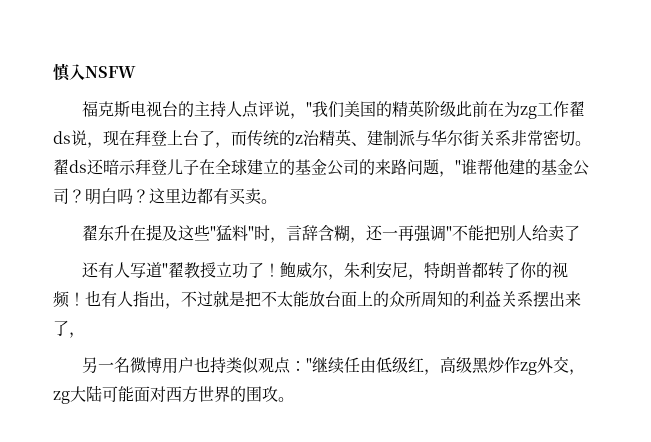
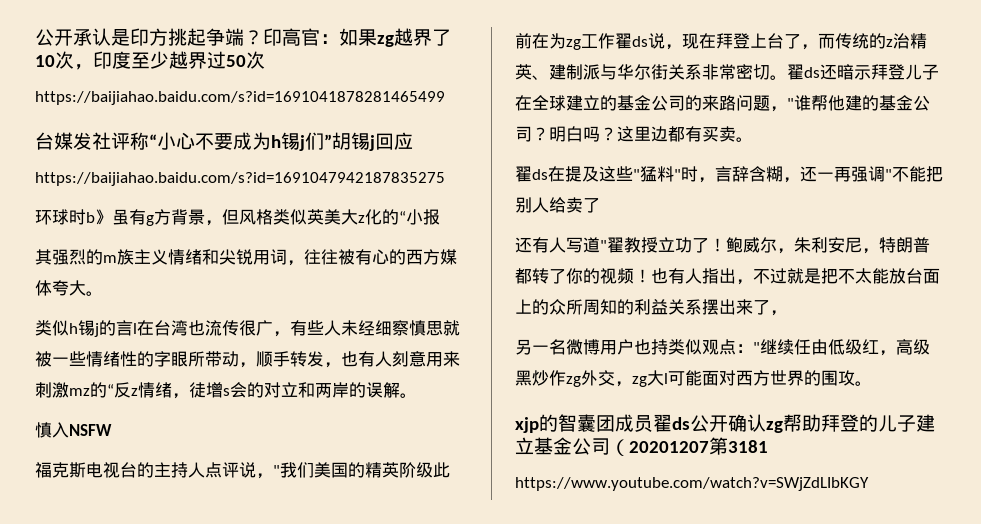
+ 公开承认是印方挑起争端？印高官：如果zg越界了10次，印度至少越界过50次
+ https://baijiahao.baidu.com/s?id=1691041878281465499
+ 台媒发社评称“小心不要成为h锡j们”胡锡j回应
+ https://baijiahao.baidu.com/s?id=1691047942187835275
+ 环球时b》虽有g方背景，但风格类似英美大z化的“小报
+ 其强烈的m族主义情绪和尖锐用词，往往被有心的西方媒体夸大。
+ 类似h锡j的言l在台湾也流传很广，有些人未经细察慎思就被一些情绪性的字眼所带动，顺手转发，也有人刻意用来刺激mz的“反z情绪，徒增s会的对立和两岸的误解。
- 翟东升在提及这些"猛料"时，言辞含糊，还一再强调"不能把别人给卖了
+ 翟ds在提及这些"猛料"时，言辞含糊，还一再强调"不能把别人给卖了
- 另一名微博用户也持类似观点："继续任由低级红，高级黑炒作zg外交，zg大陆可能面对西方世界的围攻。
+ 另一名微博用户也持类似观点："继续任由低级红，高级黑炒作zg外交，zg大l可能面对西方世界的围攻。
+ xjp的智囊团成员翟ds公开确认zg帮助拜登的儿子建立基金公司（20201207第3181
+ https://www.youtube.com/watch?v=SWjZdLIbKGY

